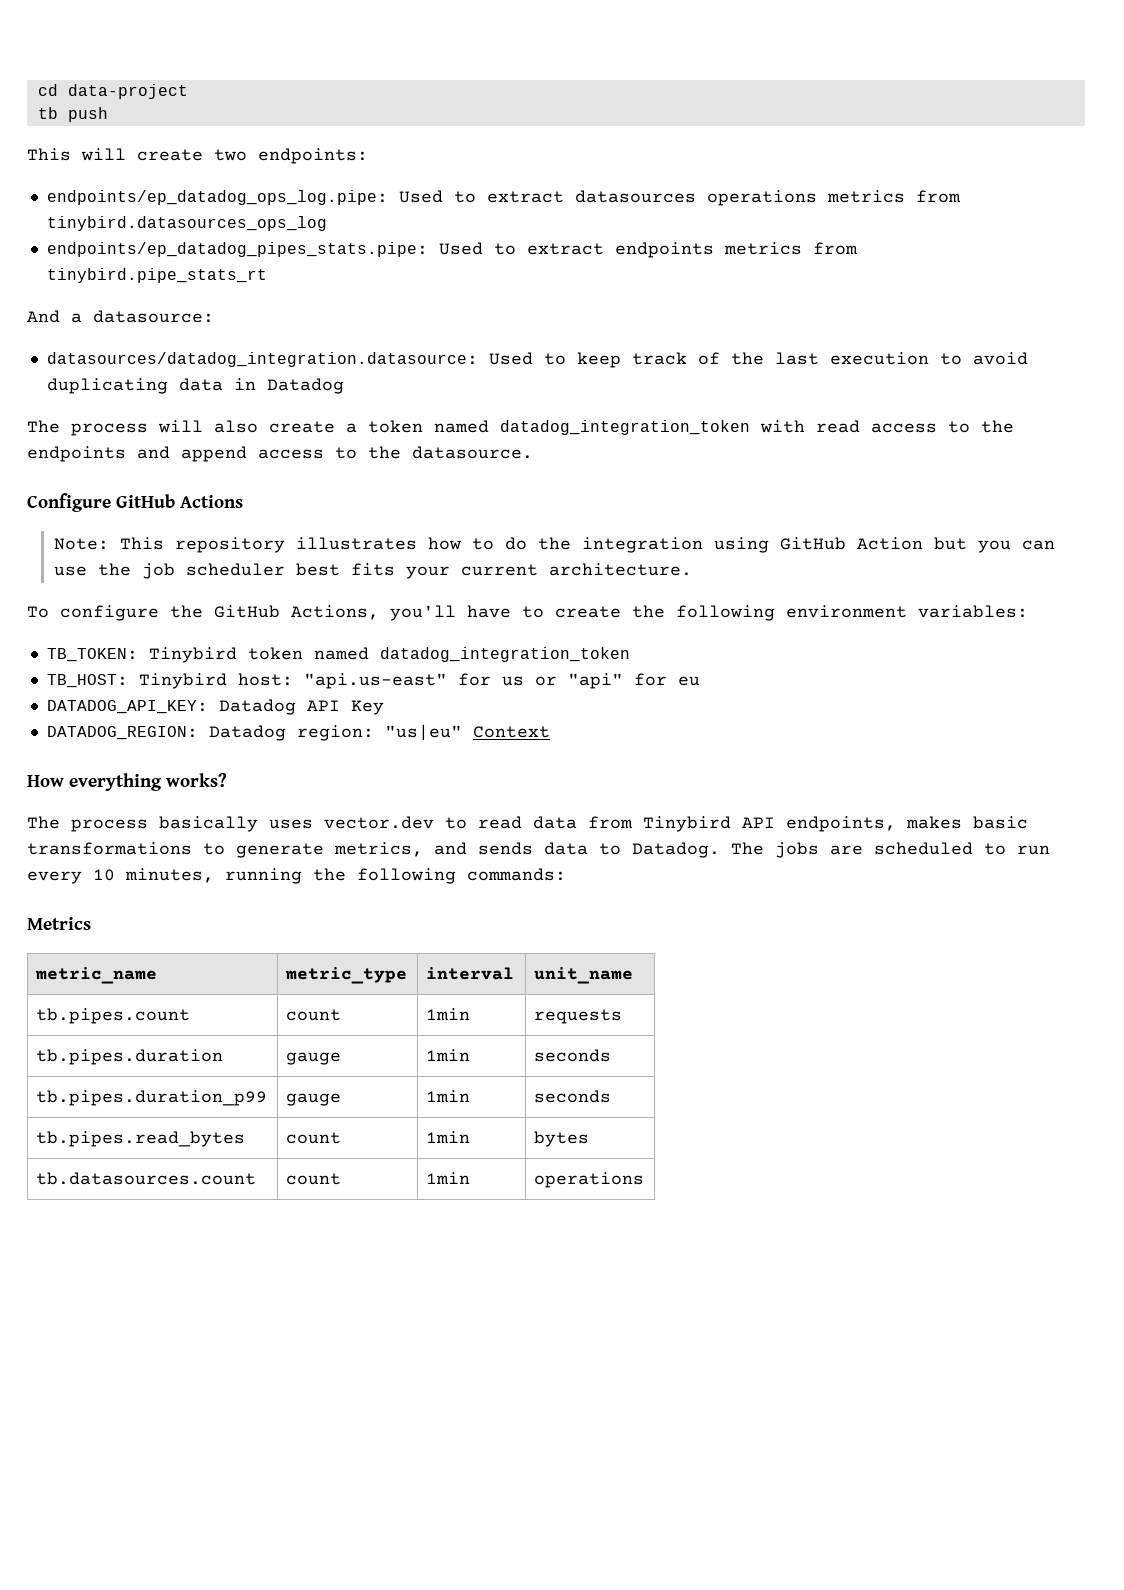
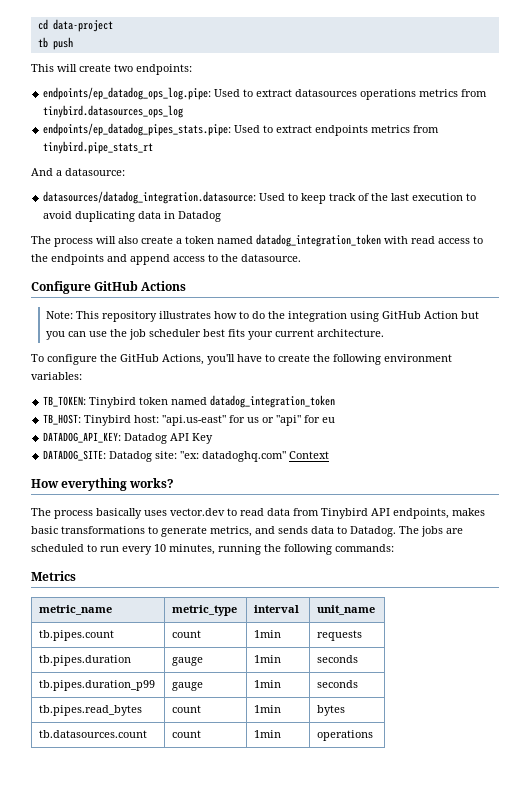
- DATADOG_REGION: Datadog region: "us|eu" Context
+ DATADOG_SITE: Datadog site: "ex: datadoghq.com" Context

